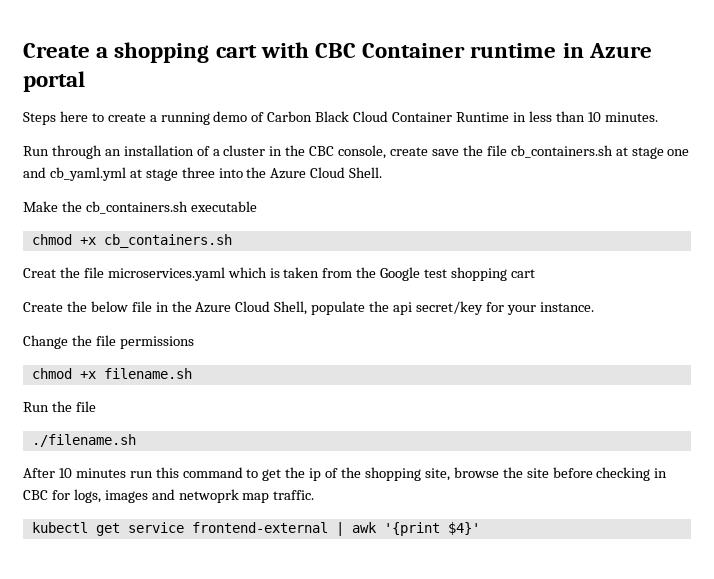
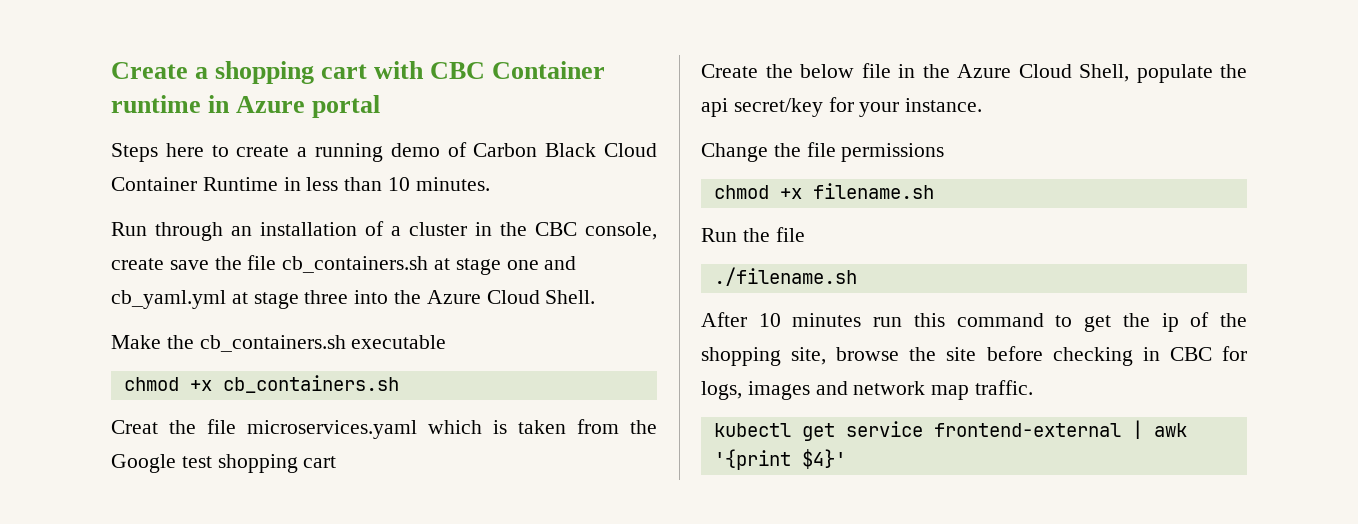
- After 10 minutes run this command to get the ip of the shopping site, browse the site before checking in CBC for logs, images and netwoprk map traffic.
+ After 10 minutes run this command to get the ip of the shopping site, browse the site before checking in CBC for logs, images and network map traffic.

